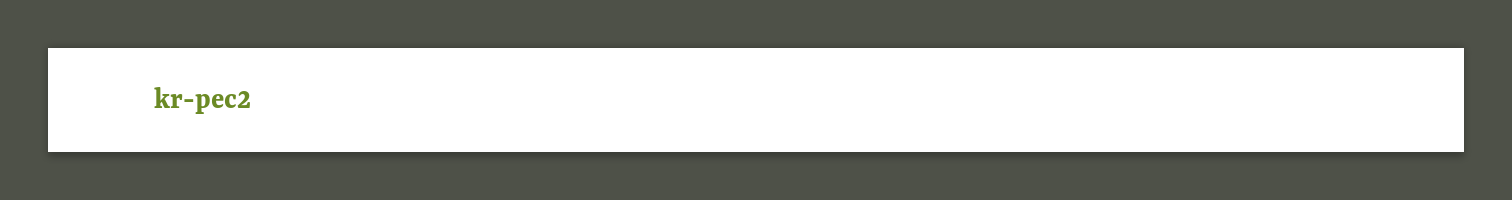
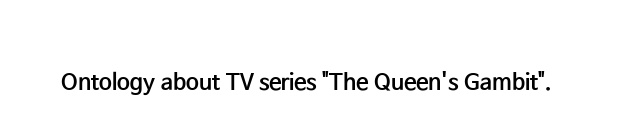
- kr-pec2
+ Ontology about TV series "The Queen's Gambit".

